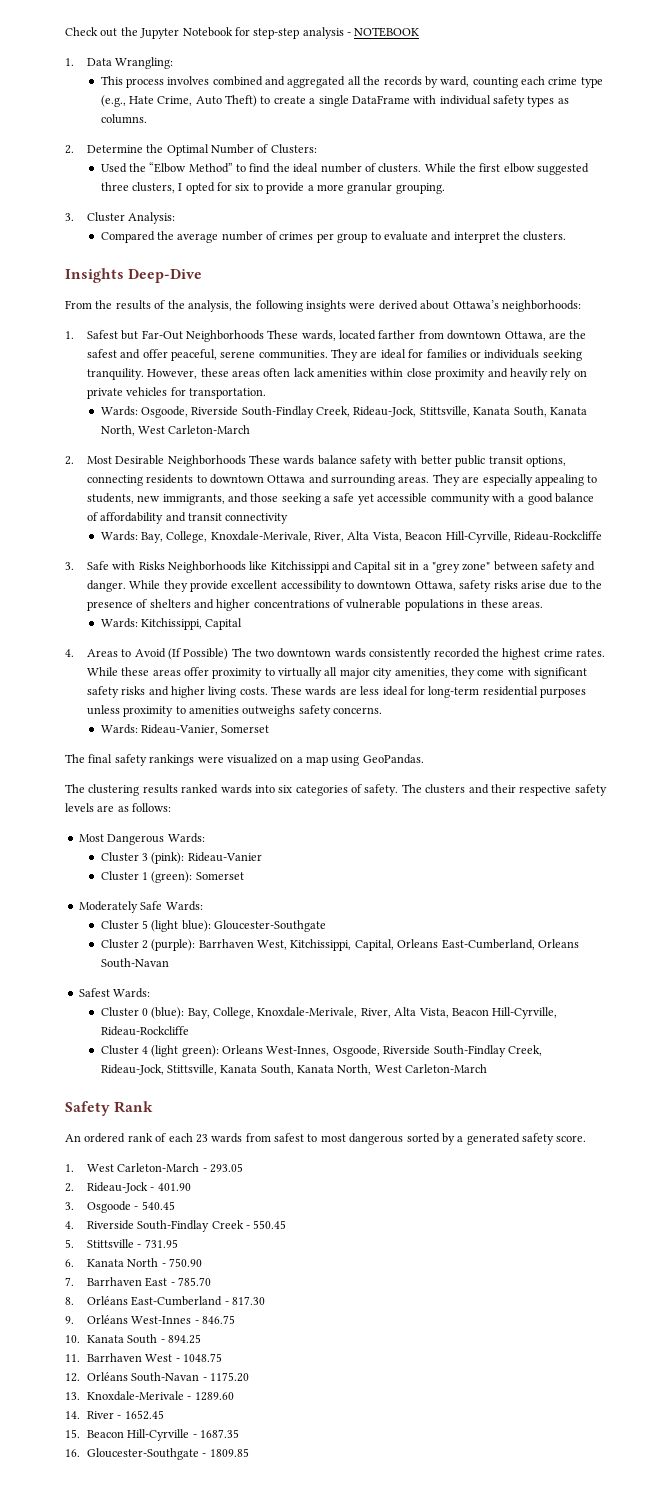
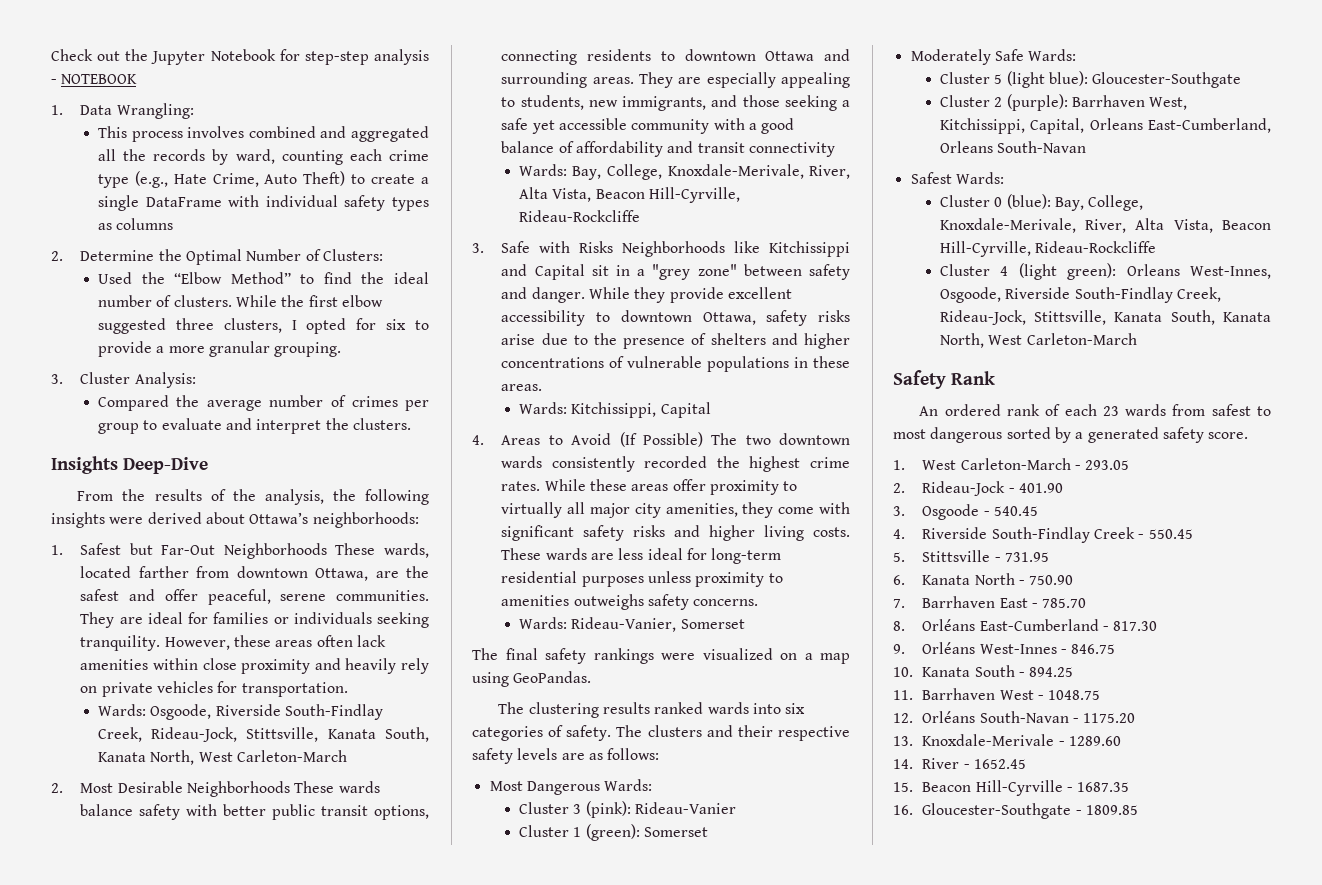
- This process involves combined and aggregated all the records by ward, counting each crime type (e.g., Hate Crime, Auto Theft) to create a single DataFrame with individual safety types as columns.
+ This process involves combined and aggregated all the records by ward, counting each crime type (e.g., Hate Crime, Auto Theft) to create a single DataFrame with individual safety types as columns

